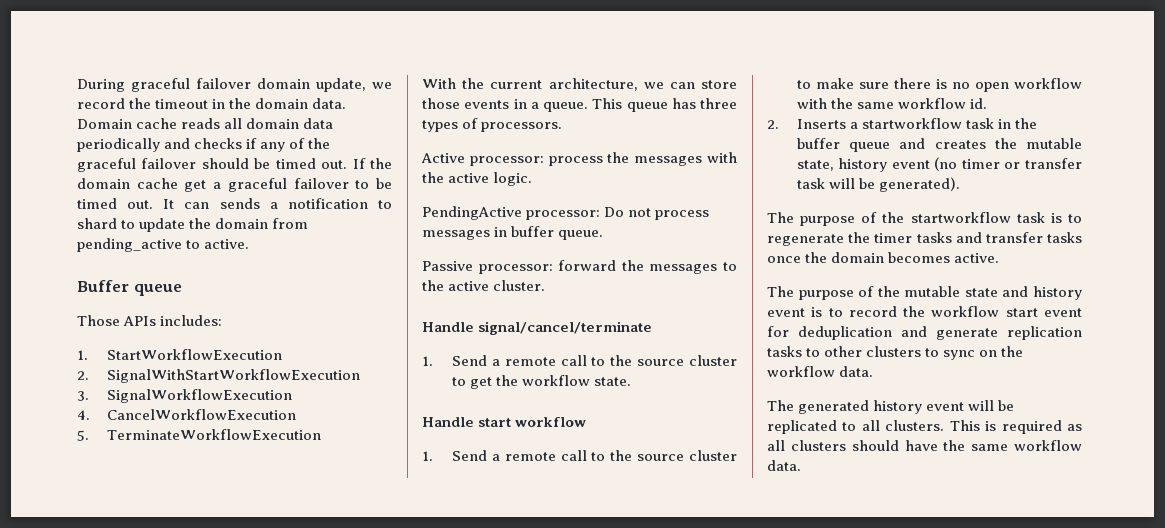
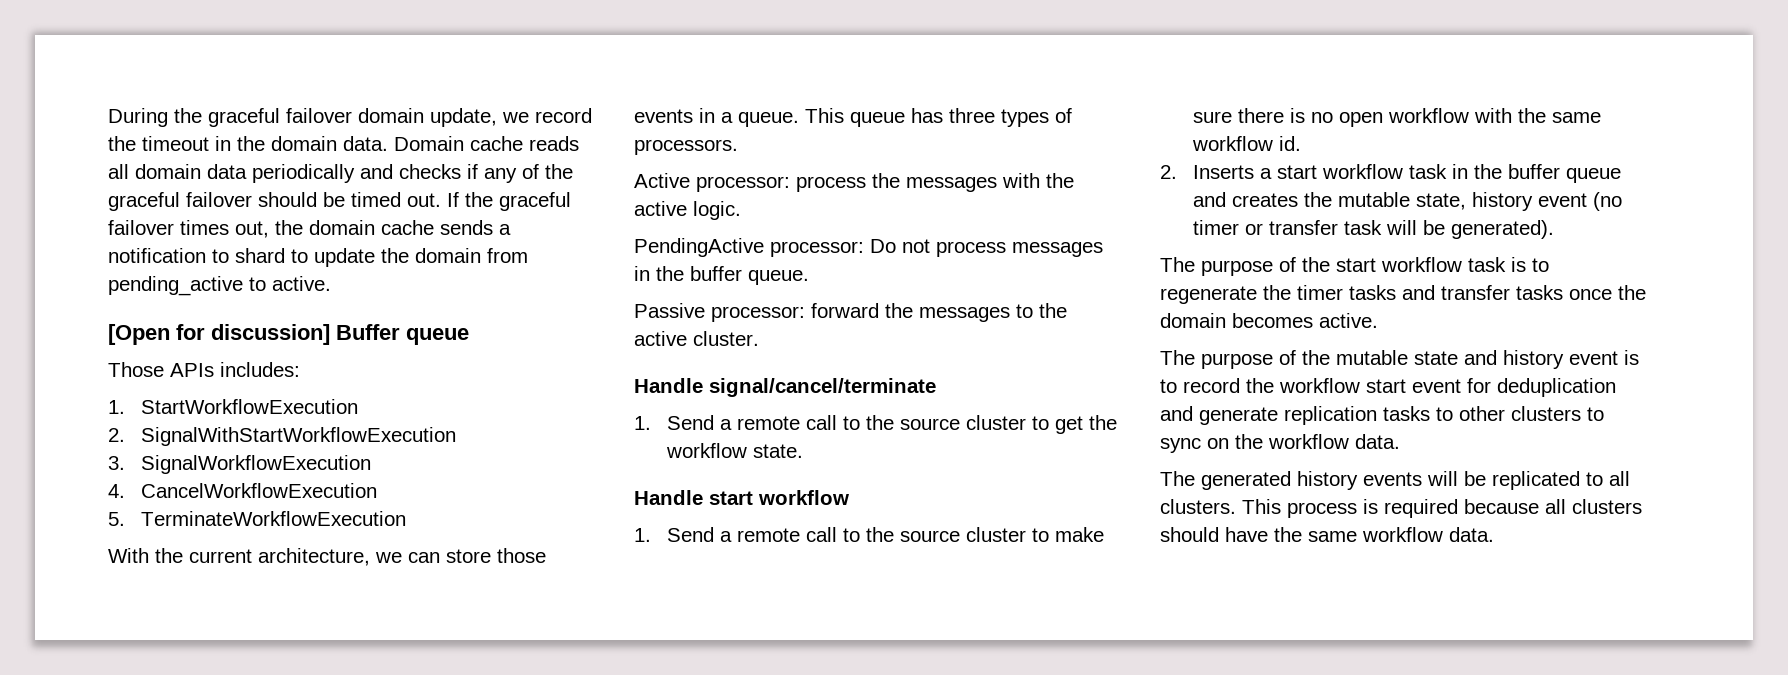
- During graceful failover domain update, we record the timeout in the domain data.
+ During the graceful failover domain update, we record the timeout in the domain data.
- If the domain cache get a graceful failover to be timed out. It can sends a notification to shard to update the domain from pending_active to active.
+ If the graceful failover times out, the domain cache sends a notification to shard to update the domain from pending_active to active.
- Buffer queue
+ [Open for discussion] Buffer queue
- PendingActive processor: Do not process messages in buffer queue.
+ PendingActive processor: Do not process messages in the buffer queue.
- 2. Inserts a startworkflow task in the buffer queue and creates the mutable state, history event (no timer or transfer task will be generated).
+ 2. Inserts a start workflow task in the buffer queue and creates the mutable state, history event (no timer or transfer task will be generated).
- The purpose of the startworkflow task is to regenerate the timer tasks and transfer tasks once the domain becomes active.
+ The purpose of the start workflow task is to regenerate the timer tasks and transfer tasks once the domain becomes active.
- The generated history event will be replicated to all clusters.
+ The generated history events will be replicated to all clusters.
- This is required as all clusters should have the same workflow data.
+ This process is required because all clusters should have the same workflow data.

